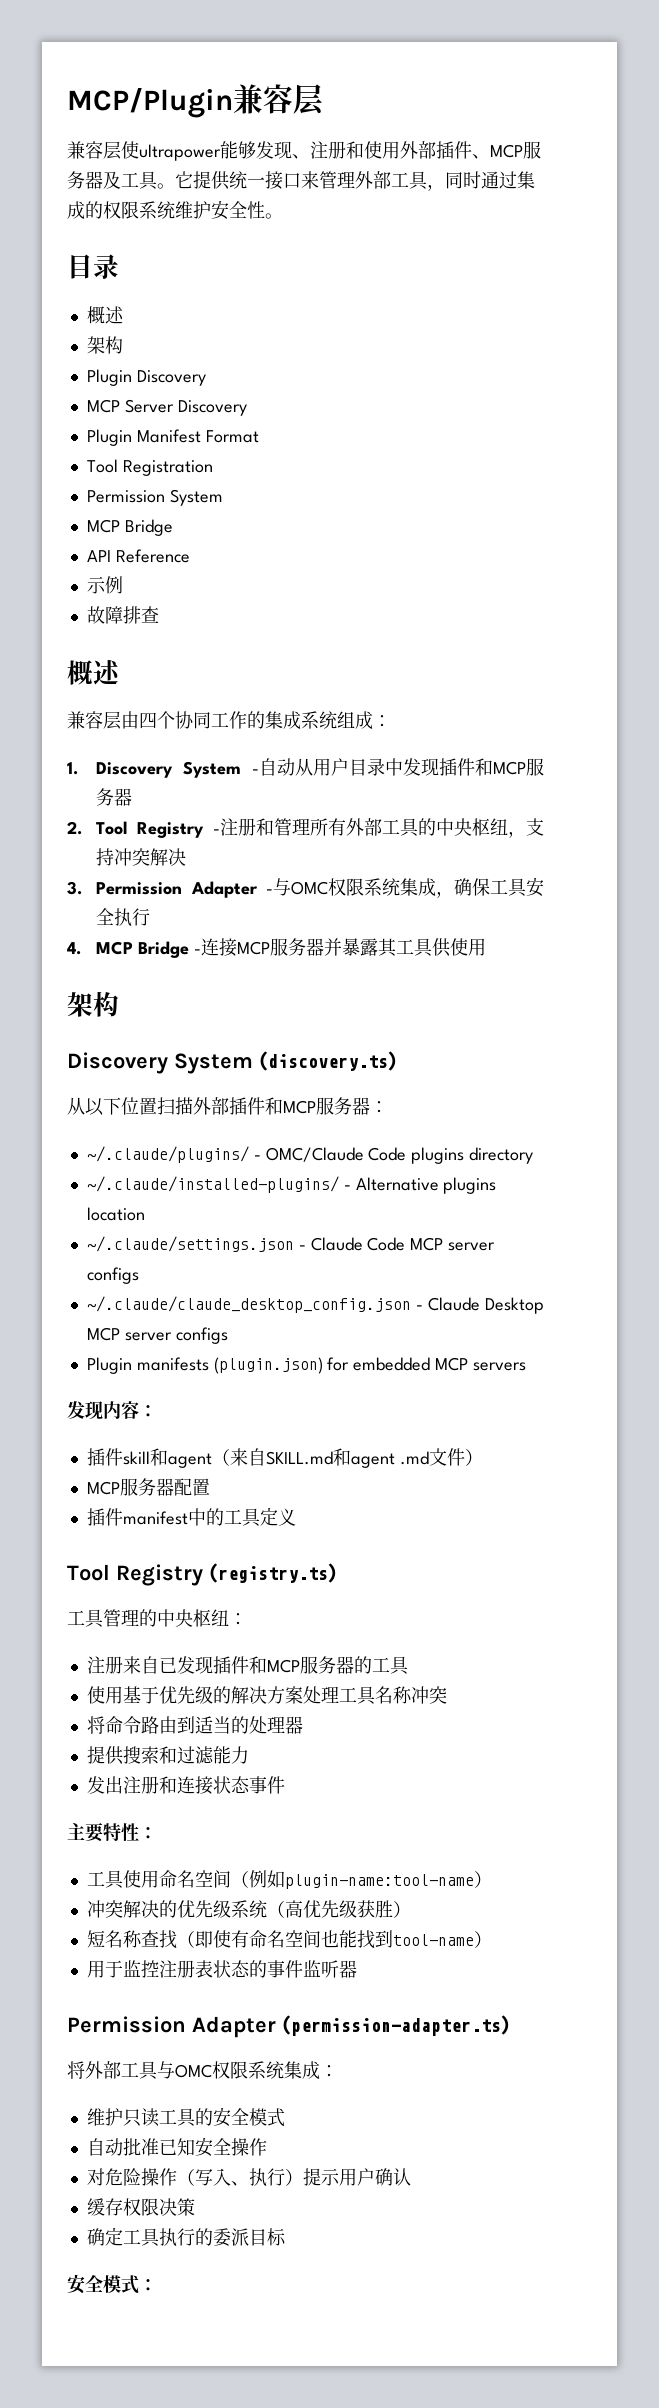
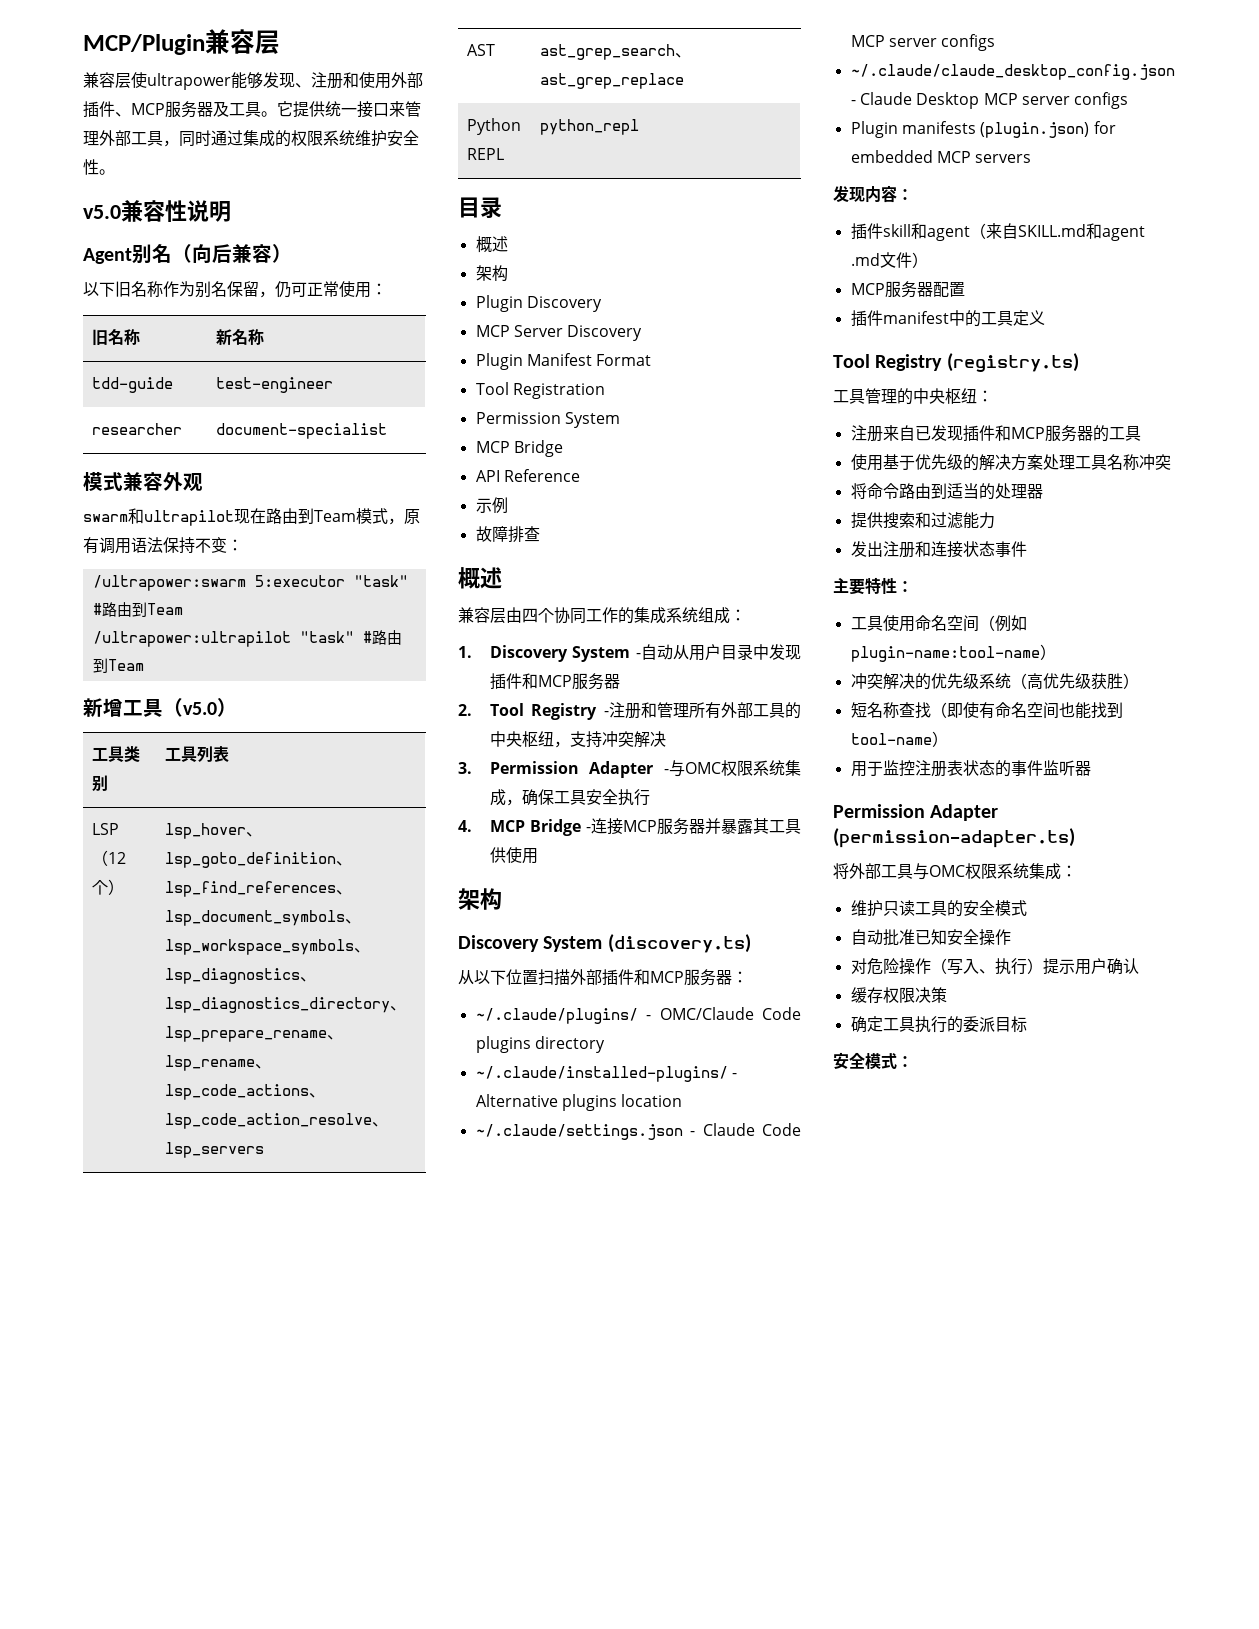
+ v5.0兼容性说明
+ Agent别名（向后兼容）
+ 以下旧名称作为别名保留，仍可正常使用：
+ 旧名称 | 新名称
+ tdd-guide | test-engineer
+ researcher | document-specialist
+ 模式兼容外观
+ swarm和ultrapilot现在路由到Team模式，原有调用语法保持不变：
+ /ultrapower:swarm 5:executor "task" #路由到Team
+ /ultrapower:ultrapilot "task" #路由到Team
+ 新增工具（v5.0）
+ 工具类别 | 工具列表
+ LSP（12个） | lsp_hover、lsp_goto_definition、lsp_find_references、lsp_document_symbols、lsp_workspace_symbols、lsp_diagnostics、lsp_diagnostics_directory、lsp_prepare_rename、lsp_rename、lsp_code_actions、lsp_code_action_resolve、lsp_servers
+ AST | ast_grep_search、ast_grep_replace
+ Python REPL | python_repl

